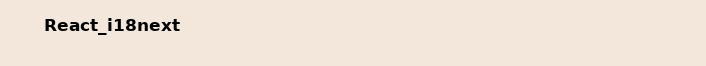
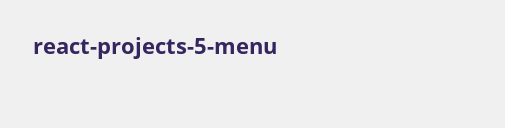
- React_i18next
+ react-projects-5-menu

